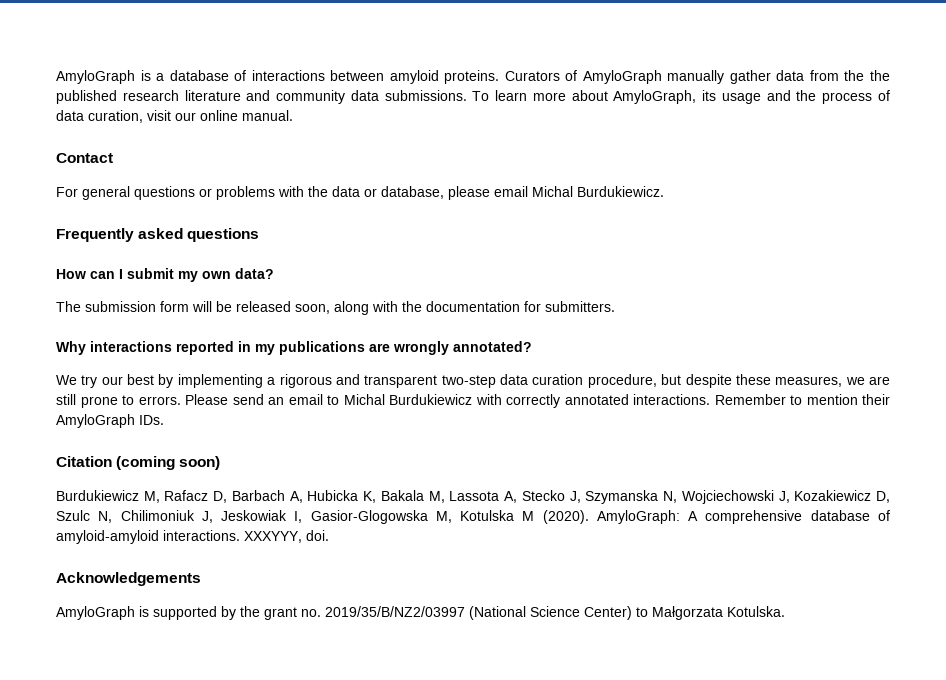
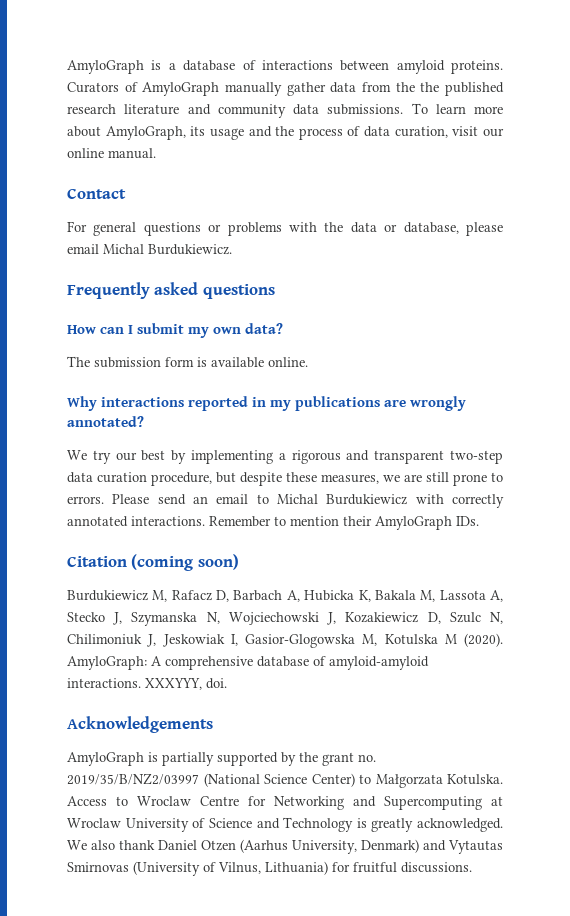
- The submission form will be released soon, along with the documentation for submitters.
+ The submission form is available online.
- AmyloGraph is supported by the grant no. 2019/35/B/NZ2/03997 (National Science Center) to Małgorzata Kotulska.
+ AmyloGraph is partially supported by the grant no. 2019/35/B/NZ2/03997 (National Science Center) to Małgorzata Kotulska.
+ Access to Wroclaw Centre for Networking and Supercomputing at Wroclaw University of Science and Technology is greatly acknowledged. We also thank Daniel Otzen (Aarhus University, Denmark) and Vytautas Smirnovas (University of Vilnus, Lithuania) for fruitful discussions.

